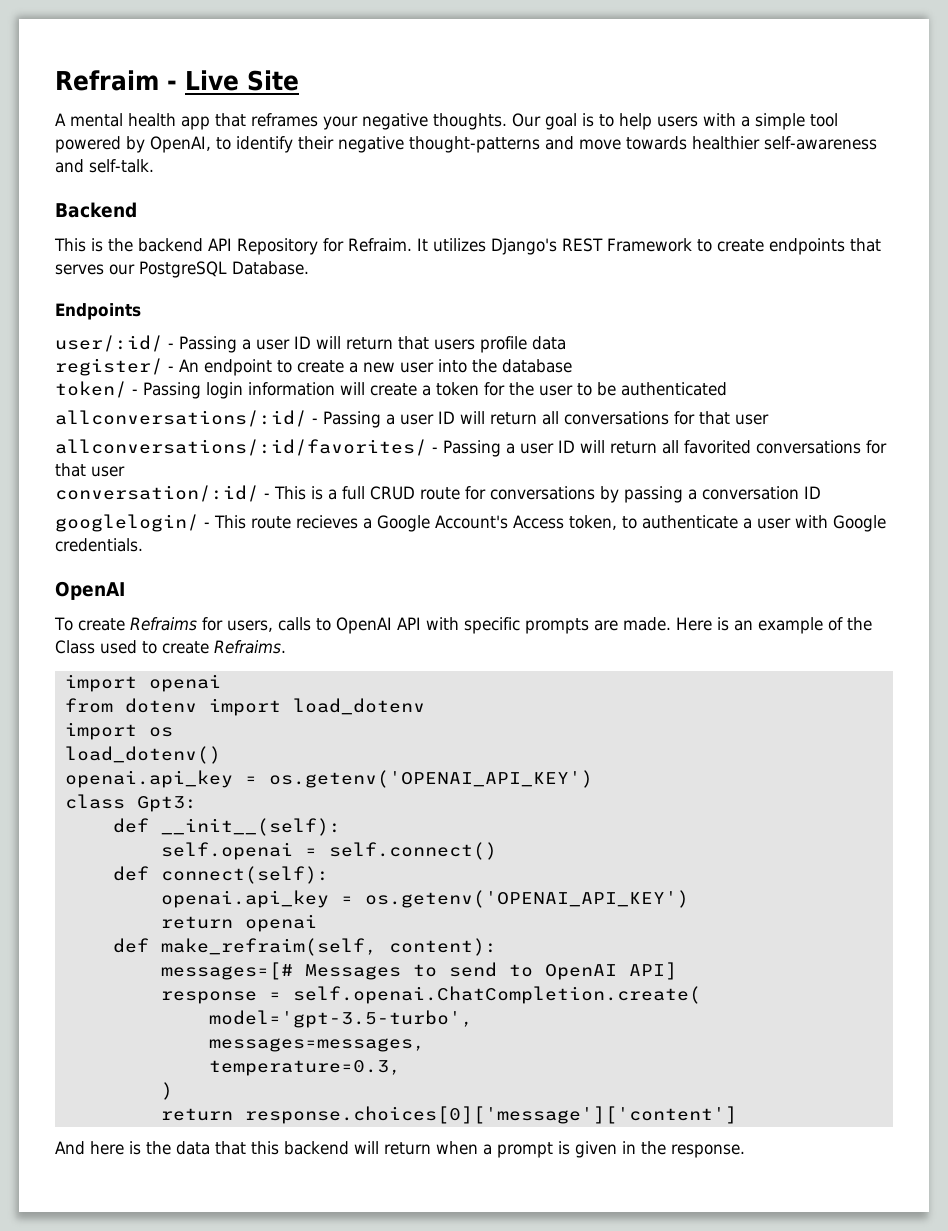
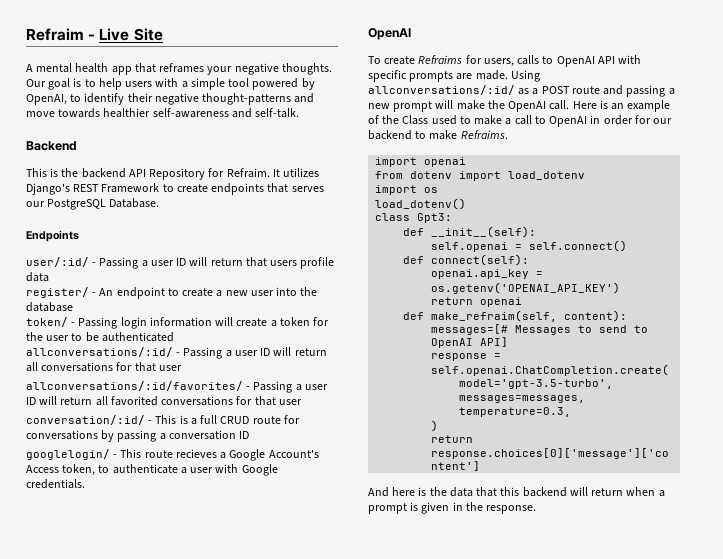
+ Using allconversations/:id/ as a POST route and passing a new prompt will make the OpenAI call.
- Here is an example of the Class used to create Refraims.
+ Here is an example of the Class used to make a call to OpenAI in order for our backend to make Refraims.
  load_dotenv()
- openai.api_key = os.getenv('OPENAI_API_KEY')

